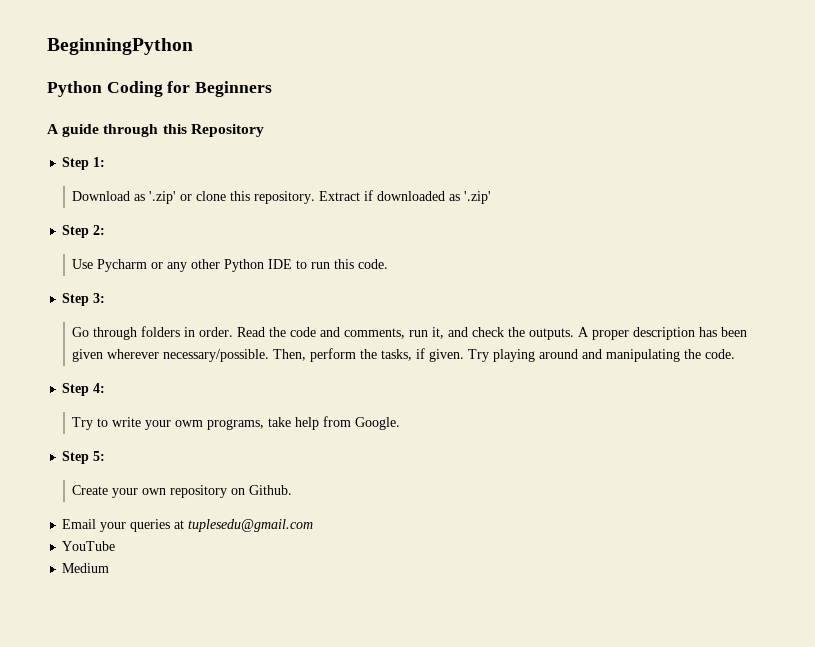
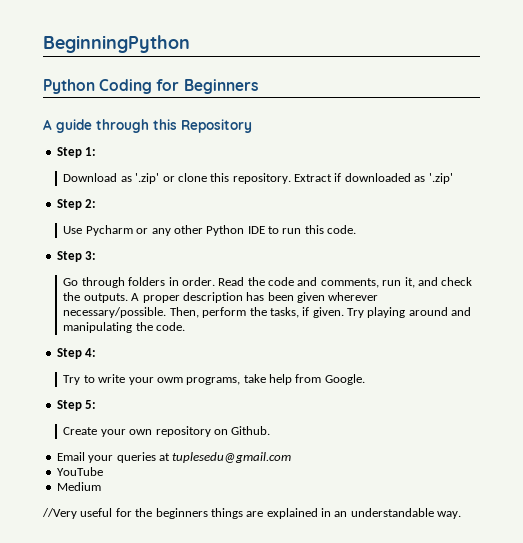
+ //Very useful for the beginners things are explained in an understandable way.

